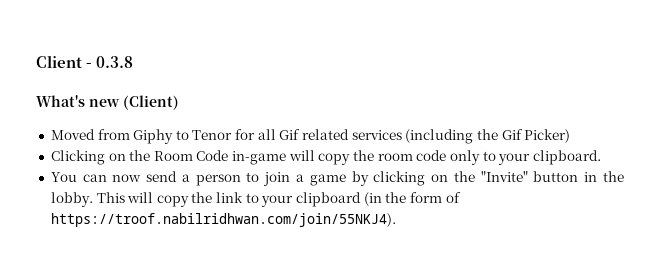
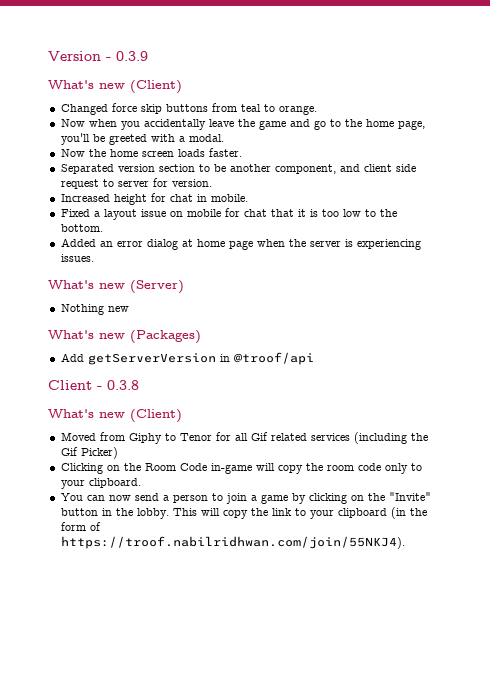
+ Version - 0.3.9
+ What's new (Client)
+ Changed force skip buttons from teal to orange.
+ Now when you accidentally leave the game and go to the home page, you'll be greeted with a modal.
+ Now the home screen loads faster.
+ Separated version section to be another component, and client side request to server for version.
+ Increased height for chat in mobile.
+ Fixed a layout issue on mobile for chat that it is too low to the bottom.
+ Added an error dialog at home page when the server is experiencing issues.
+ What's new (Server)
+ Nothing new
+ What's new (Packages)
+ Add getServerVersion in @troof/api

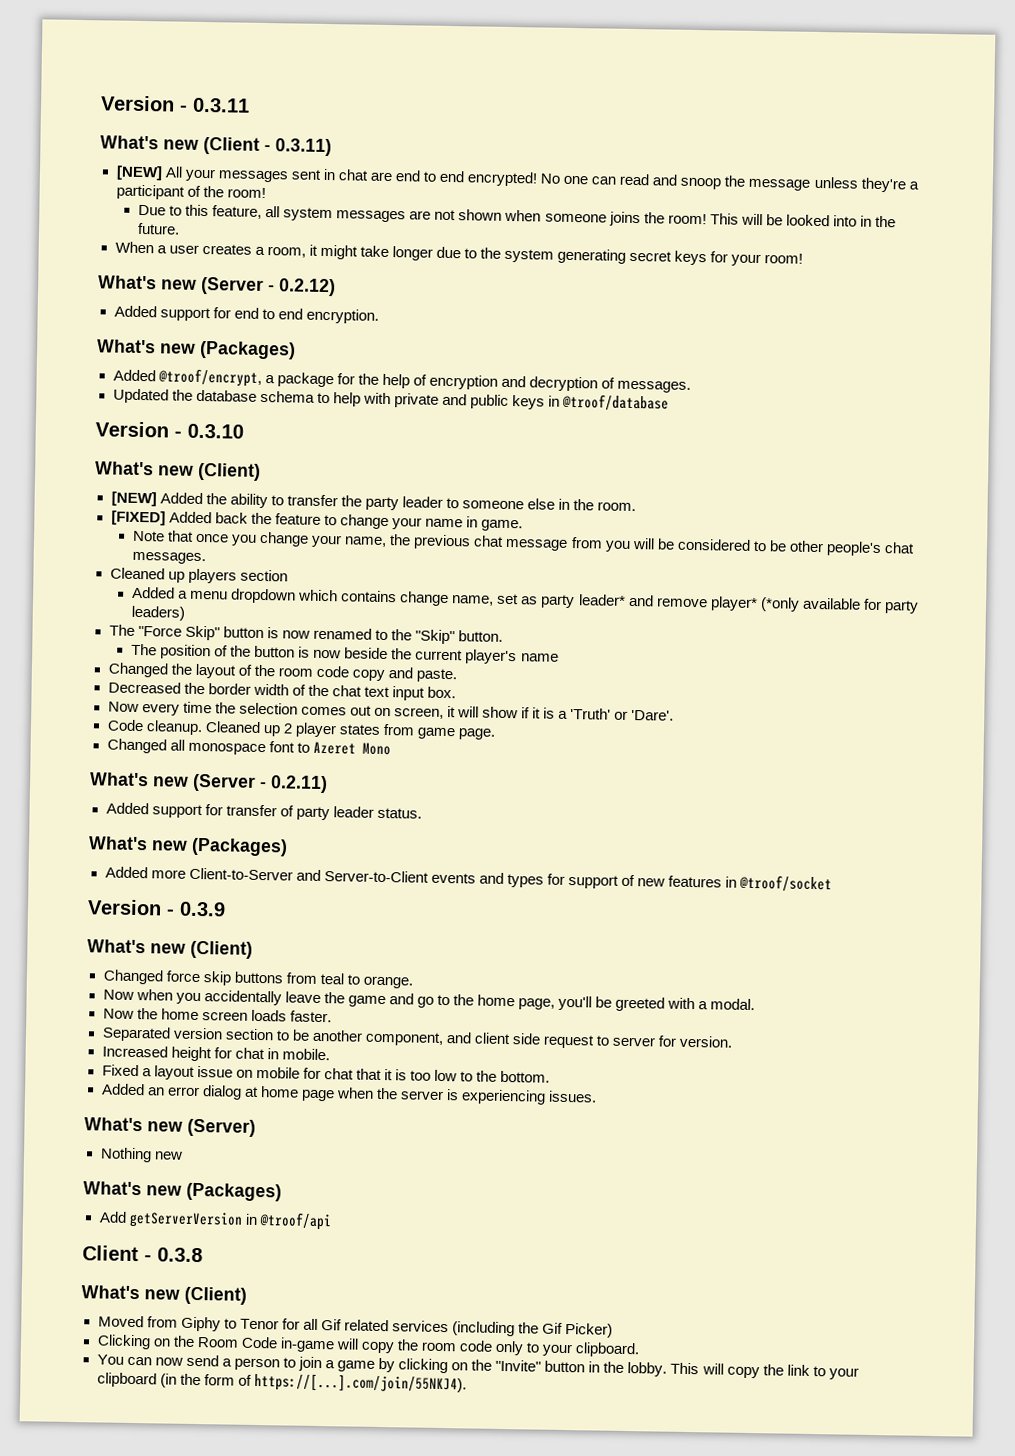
+ Version - 0.3.11
+ What's new (Client - 0.3.11)
+ [NEW] All your messages sent in chat are end to end encrypted! No one can read and snoop the message unless they're a participant of the room!
+ Due to this feature, all system messages are not shown when someone joins the room! This will be looked into in the future.
+ When a user creates a room, it might take longer due to the system generating secret keys for your room!
+ What's new (Server - 0.2.12)
+ Added support for end to end encryption.
+ What's new (Packages)
+ Added @troof/encrypt, a package for the help of encryption and decryption of messages.
+ Updated the database schema to help with private and public keys in @troof/database
+ Version - 0.3.10
+ What's new (Client)
+ [NEW] Added the ability to transfer the party leader to someone else in the room.
+ [FIXED] Added back the feature to change your name in game.
+ Note that once you change your name, the previous chat message from you will be considered to be other people's chat messages.
+ Cleaned up players section
+ Added a menu dropdown which contains change name, set as party leader* and remove player* (*only available for party leaders)
+ The "Force Skip" button is now renamed to the "Skip" button.
+ The position of the button is now beside the current player's name
+ Changed the layout of the room code copy and paste.
+ Decreased the border width of the chat text input box.
+ Now every time the selection comes out on screen, it will show if it is a 'Truth' or 'Dare'.
+ Code cleanup. Cleaned up 2 player states from game page.
+ Changed all monospace font to Azeret Mono
+ What's new (Server - 0.2.11)
+ Added support for transfer of party leader status.
+ What's new (Packages)
+ Added more Client-to-Server and Server-to-Client events and types for support of new features in @troof/socket
- This will copy the link to your clipboard (in the form of https://troof.nabilridhwan.com/join/55NKJ4).
+ This will copy the link to your clipboard (in the form of https://[...].com/join/55NKJ4).

